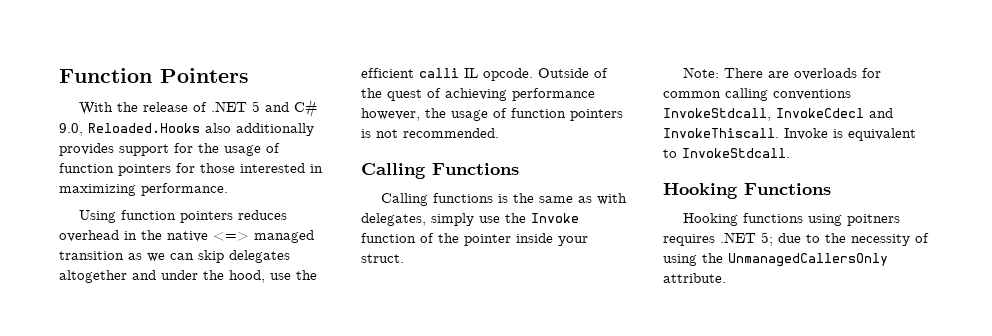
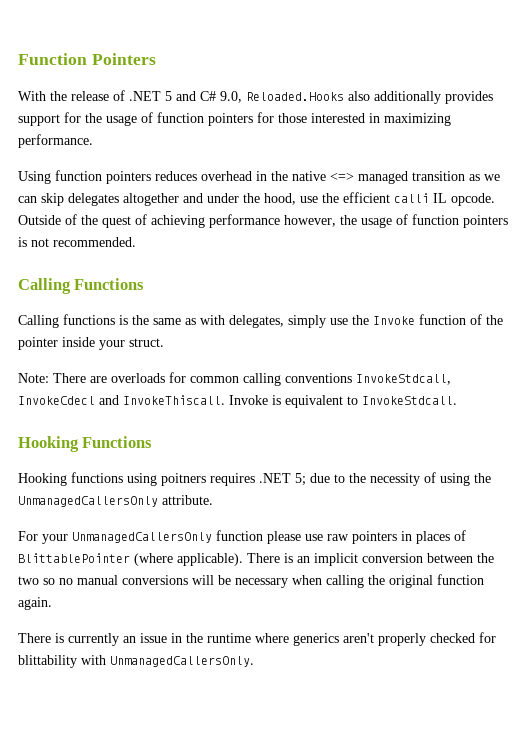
+ For your UnmanagedCallersOnly function please use raw pointers in places of BlittablePointer (where applicable). There is an implicit conversion between the two so no manual conversions will be necessary when calling the original function again.
+ There is currently an issue in the runtime where generics aren't properly checked for blittability with UnmanagedCallersOnly.

